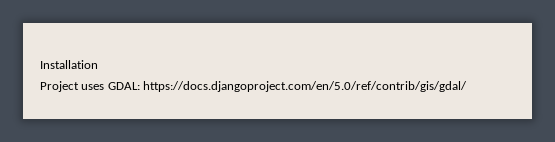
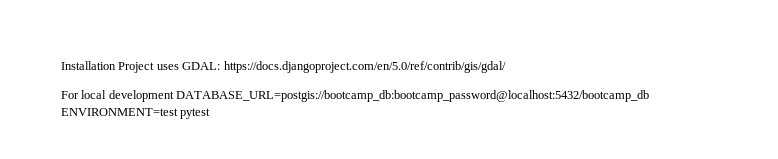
- Installation
- Project uses GDAL: https://docs.djangoproject.com/en/5.0/ref/contrib/gis/gdal/
+ Installation Project uses GDAL: https://docs.djangoproject.com/en/5.0/ref/contrib/gis/gdal/
+ For local development DATABASE_URL=postgis://bootcamp_db:bootcamp_password@localhost:5432/bootcamp_db ENVIRONMENT=test pytest

